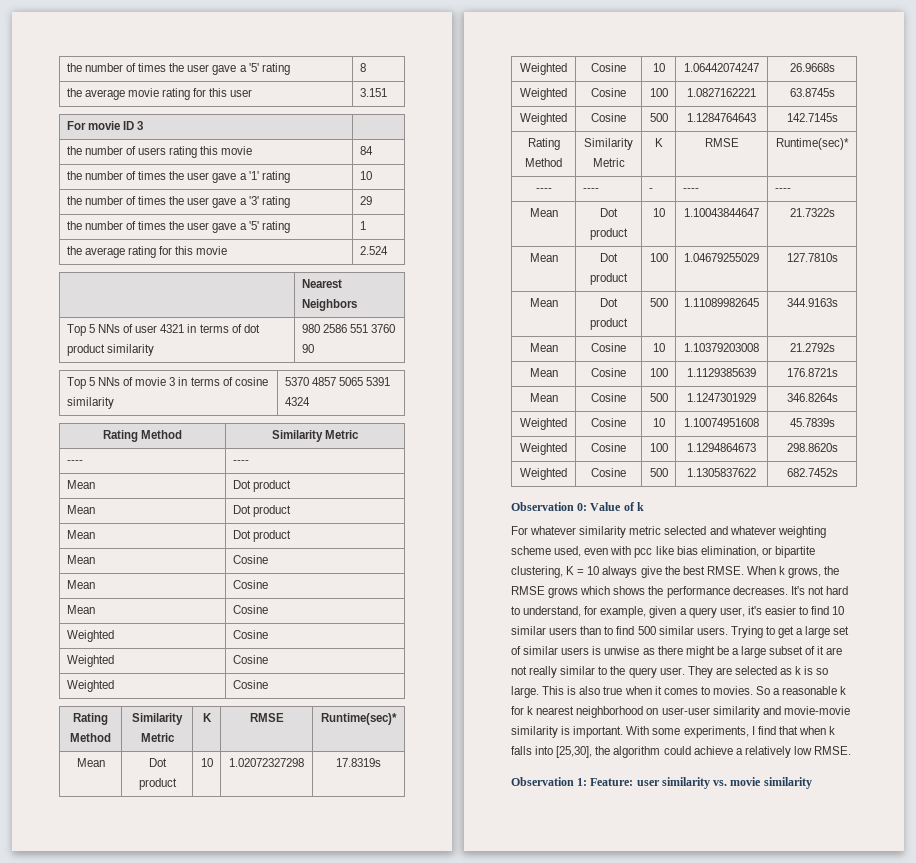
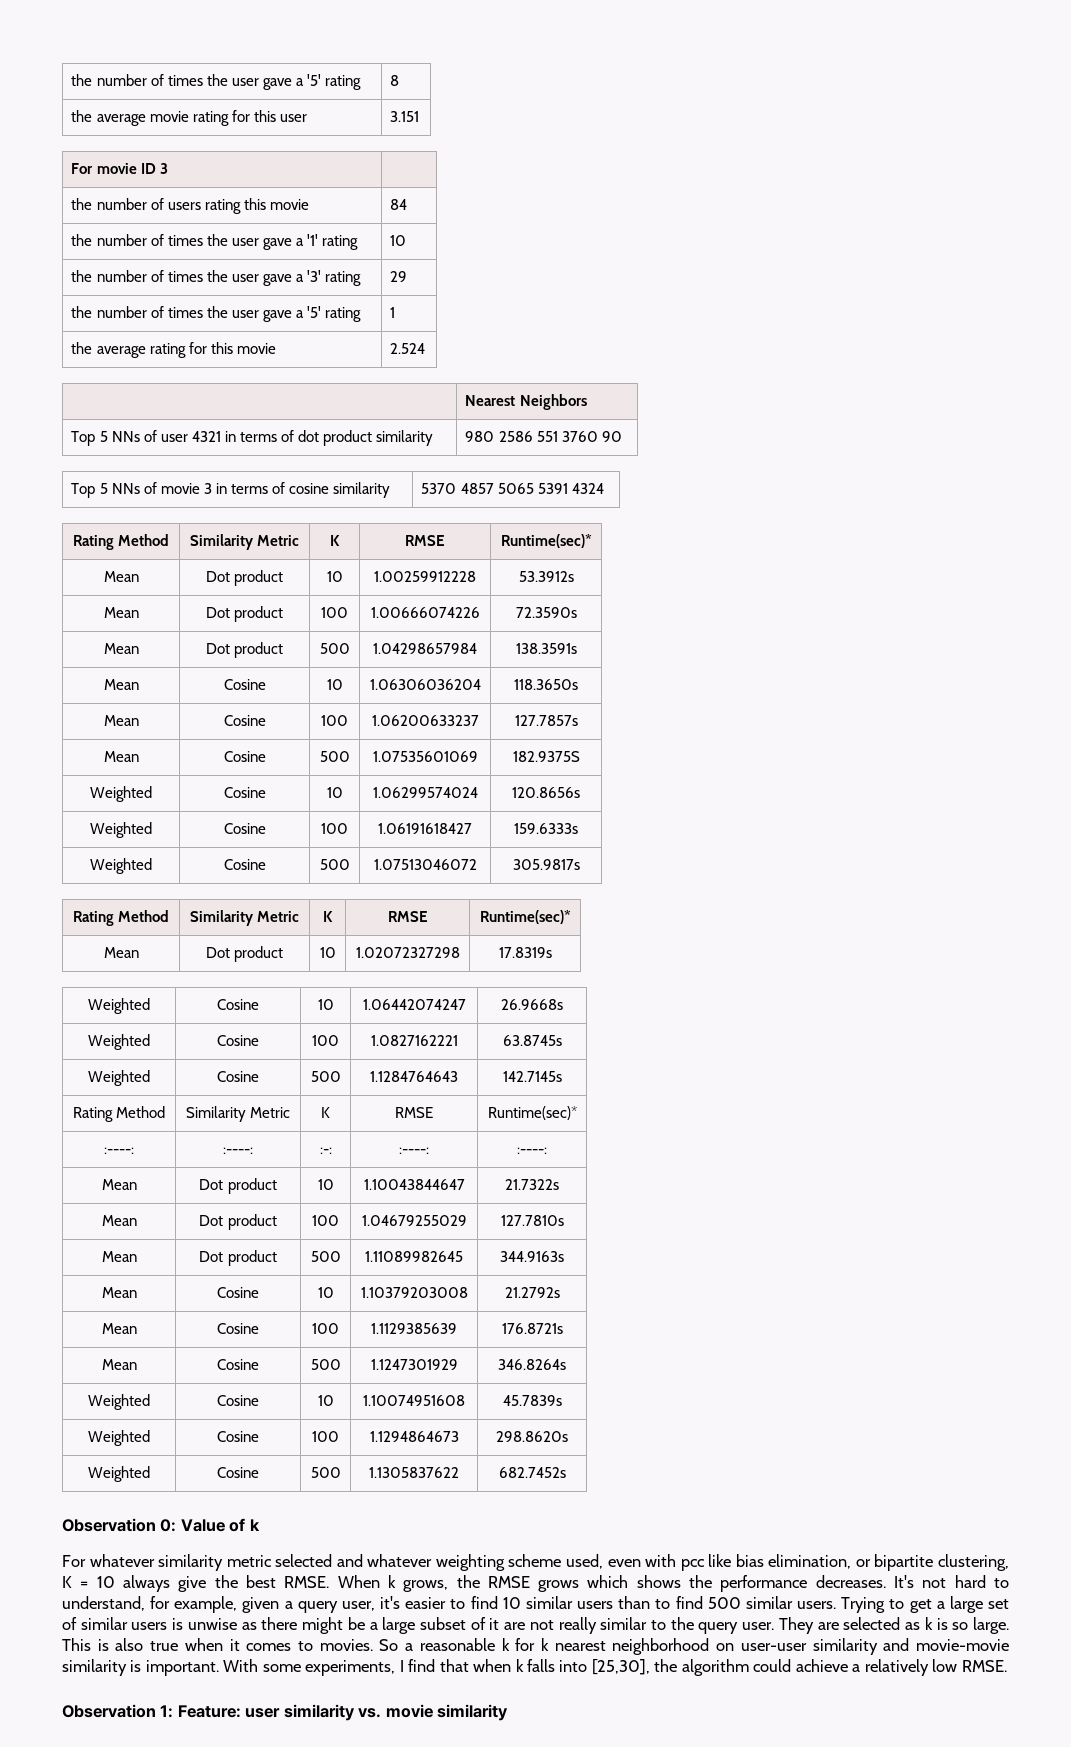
  Top 5 NNs of movie 3 in terms of cosine similarity | 5370 4857 5065 5391 4324
- Rating Method | Similarity Metric
- ---- | ----
- Mean | Dot product
- Mean | Dot product
- Mean | Dot product
- Mean | Cosine
- Mean | Cosine
- Mean | Cosine
- Weighted | Cosine
- Weighted | Cosine
- Weighted | Cosine
+ Rating Method | Similarity Metric | K | RMSE | Runtime(sec)*
+ Mean | Dot product | 10 | 1.00259912228 | 53.3912s
+ Mean | Dot product | 100 | 1.00666074226 | 72.3590s
+ Mean | Dot product | 500 | 1.04298657984 | 138.3591s
+ Mean | Cosine | 10 | 1.06306036204 | 118.3650s
+ Mean | Cosine | 100 | 1.06200633237 | 127.7857s
+ Mean | Cosine | 500 | 1.07535601069 | 182.9375S
+ Weighted | Cosine | 10 | 1.06299574024 | 120.8656s
+ Weighted | Cosine | 100 | 1.06191618427 | 159.6333s
+ Weighted | Cosine | 500 | 1.07513046072 | 305.9817s
- ---- | ---- | - | ---- | ----
+ :----: | :----: | :-: | :----: | :----:

